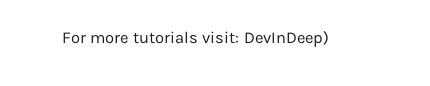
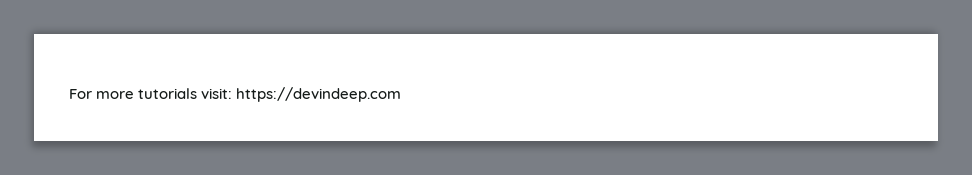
- For more tutorials visit: DevInDeep)
+ For more tutorials visit: https://devindeep.com

